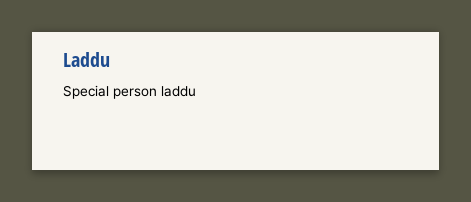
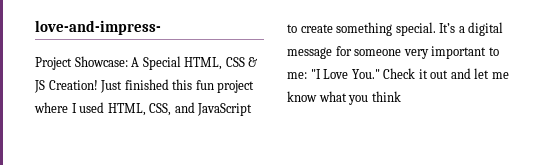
- Laddu
- Special person laddu
+ love-and-impress-
+ Project Showcase: A Special HTML, CSS & JS Creation! Just finished this fun project where I used HTML, CSS, and JavaScript to create something special. It’s a digital message for someone very important to me: "I Love You." Check it out and let me know what you think

